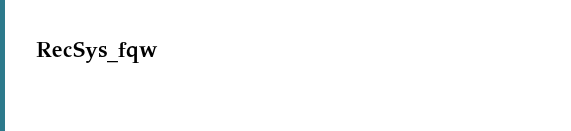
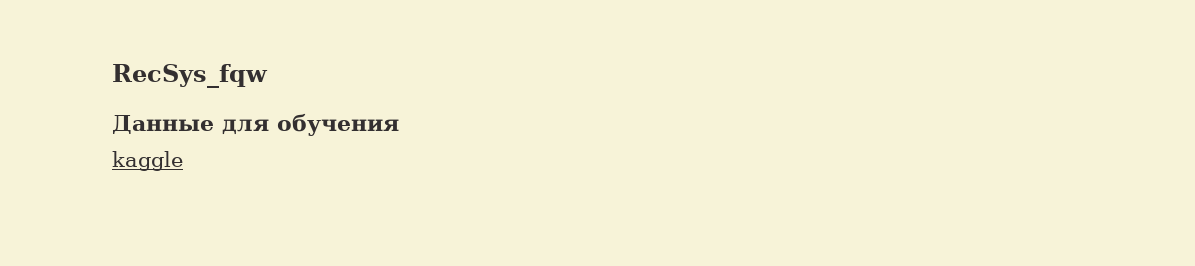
+ Данные для обучения
+ kaggle

